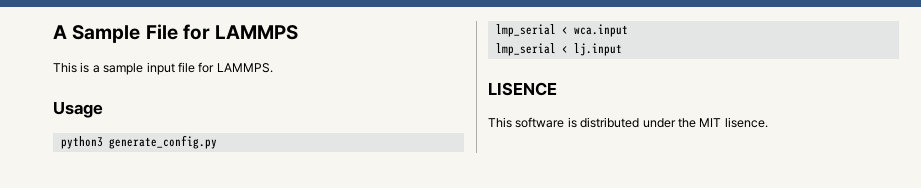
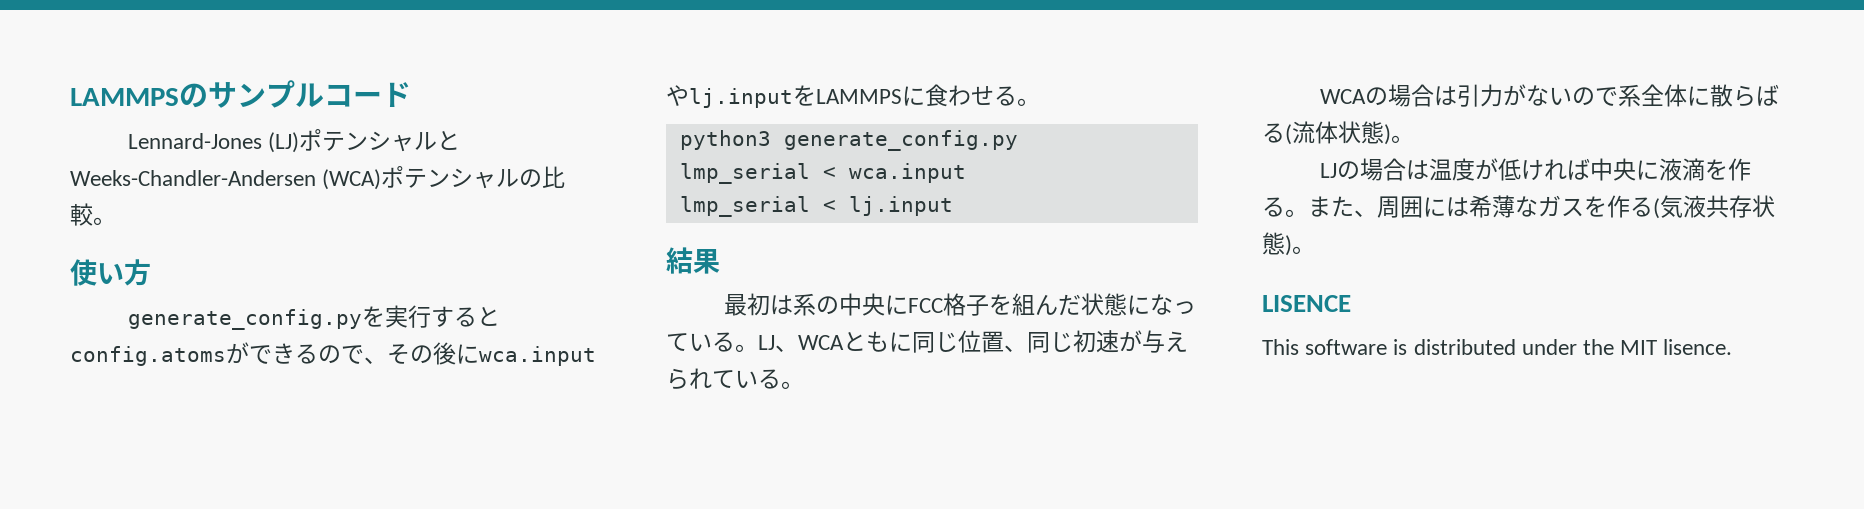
- A Sample File for LAMMPS
- This is a sample input file for LAMMPS.
- Usage
+ LAMMPSのサンプルコード
+ Lennard-Jones (LJ)ポテンシャルとWeeks-Chandler-Andersen (WCA)ポテンシャルの比較。
+ 使い方
+ generate_config.pyを実行するとconfig.atomsができるので、その後にwca.inputやlj.inputをLAMMPSに食わせる。
+ 結果
+ 最初は系の中央にFCC格子を組んだ状態になっている。LJ、WCAともに同じ位置、同じ初速が与えられている。
+ WCAの場合は引力がないので系全体に散らばる(流体状態)。
+ LJの場合は温度が低ければ中央に液滴を作る。また、周囲には希薄なガスを作る(気液共存状態)。

